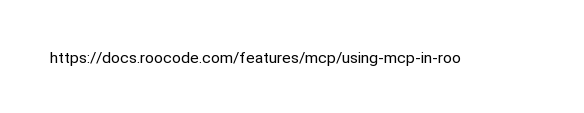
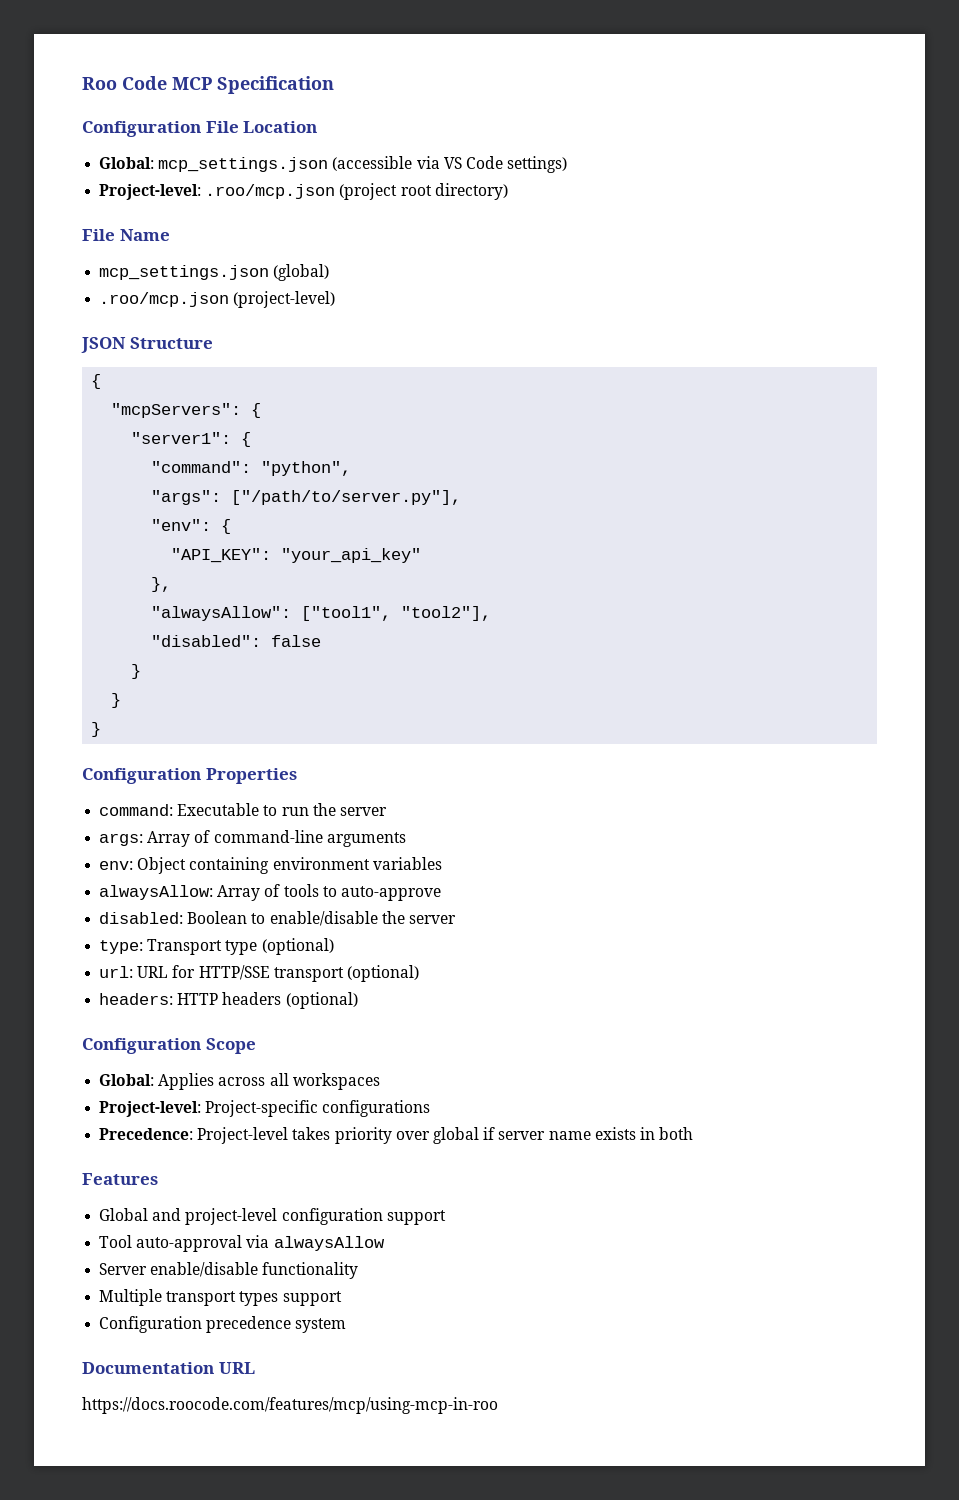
+ Roo Code MCP Specification
+ Configuration File Location
+ Global: mcp_settings.json (accessible via VS Code settings)
+ Project-level: .roo/mcp.json (project root directory)
+ File Name
+ mcp_settings.json (global)
+ .roo/mcp.json (project-level)
+ JSON Structure
+ {
+ "mcpServers": {
+ "server1": {
+ "command": "python",
+ "args": ["/path/to/server.py"],
+ "env": {
+ "API_KEY": "your_api_key"
+ },
+ "alwaysAllow": ["tool1", "tool2"],
+ "disabled": false
+ }
+ }
+ }
+ Configuration Properties
+ command: Executable to run the server
+ args: Array of command-line arguments
+ env: Object containing environment variables
+ alwaysAllow: Array of tools to auto-approve
+ disabled: Boolean to enable/disable the server
+ type: Transport type (optional)
+ url: URL for HTTP/SSE transport (optional)
+ headers: HTTP headers (optional)
+ Configuration Scope
+ Global: Applies across all workspaces
+ Project-level: Project-specific configurations
+ Precedence: Project-level takes priority over global if server name exists in both
+ Features
+ Global and project-level configuration support
+ Tool auto-approval via alwaysAllow
+ Server enable/disable functionality
+ Multiple transport types support
+ Configuration precedence system
+ Documentation URL

